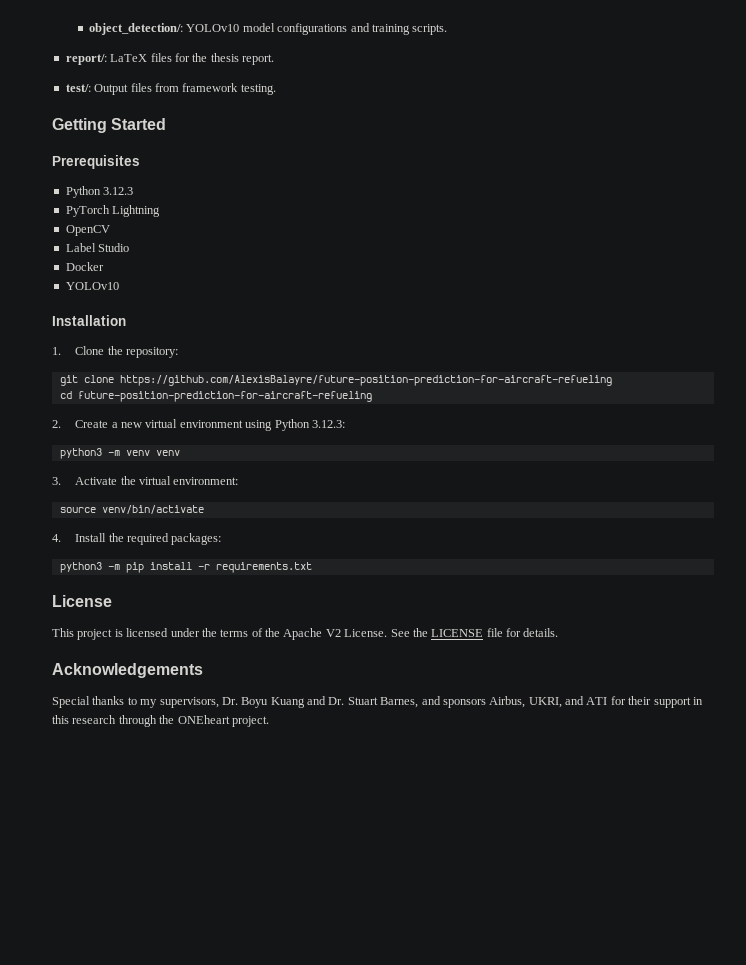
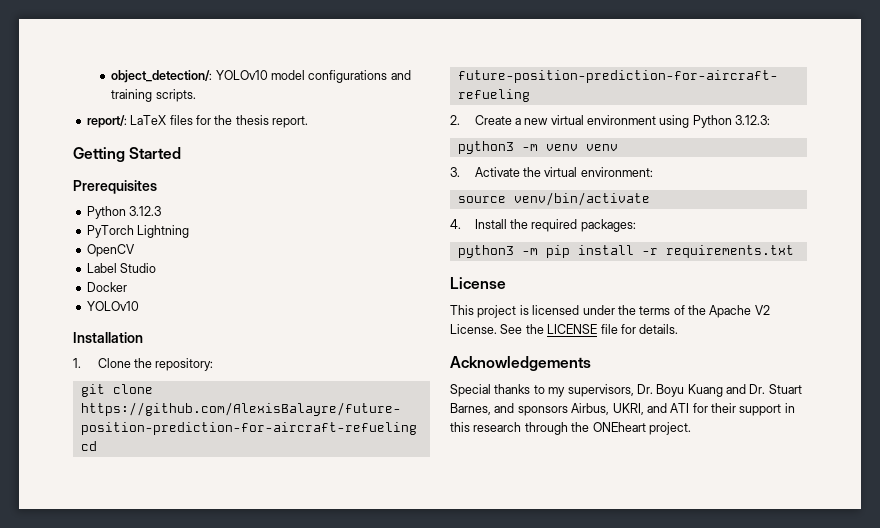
- test/: Output files from framework testing.

